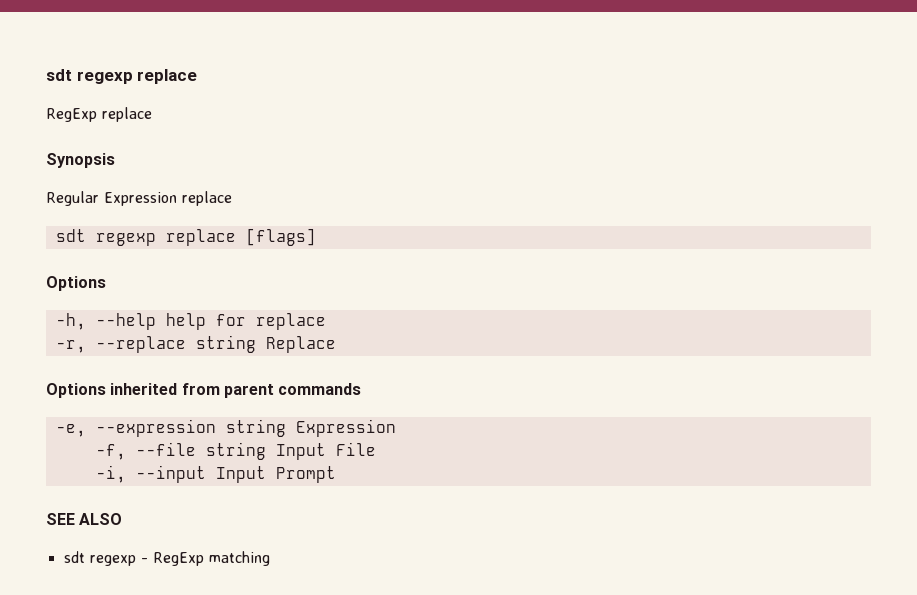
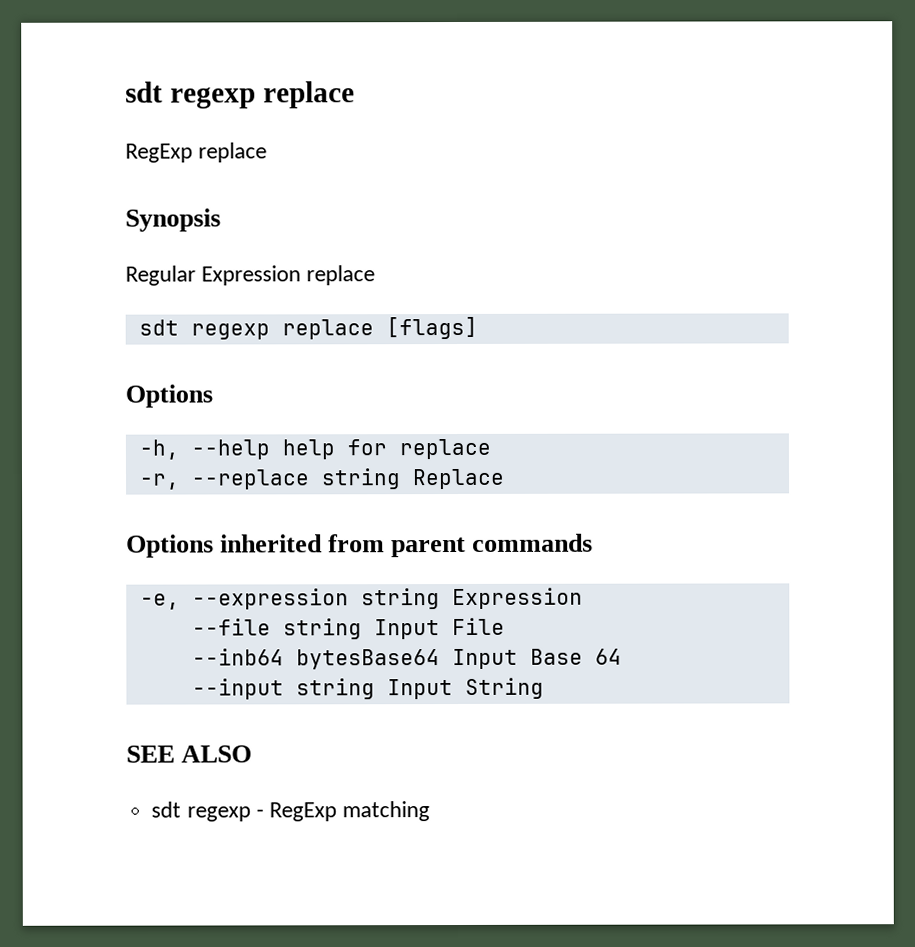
- -f, --file string Input File
+ --file string Input File
- -i, --input Input Prompt
+ --inb64 bytesBase64 Input Base 64
+ --input string Input String

